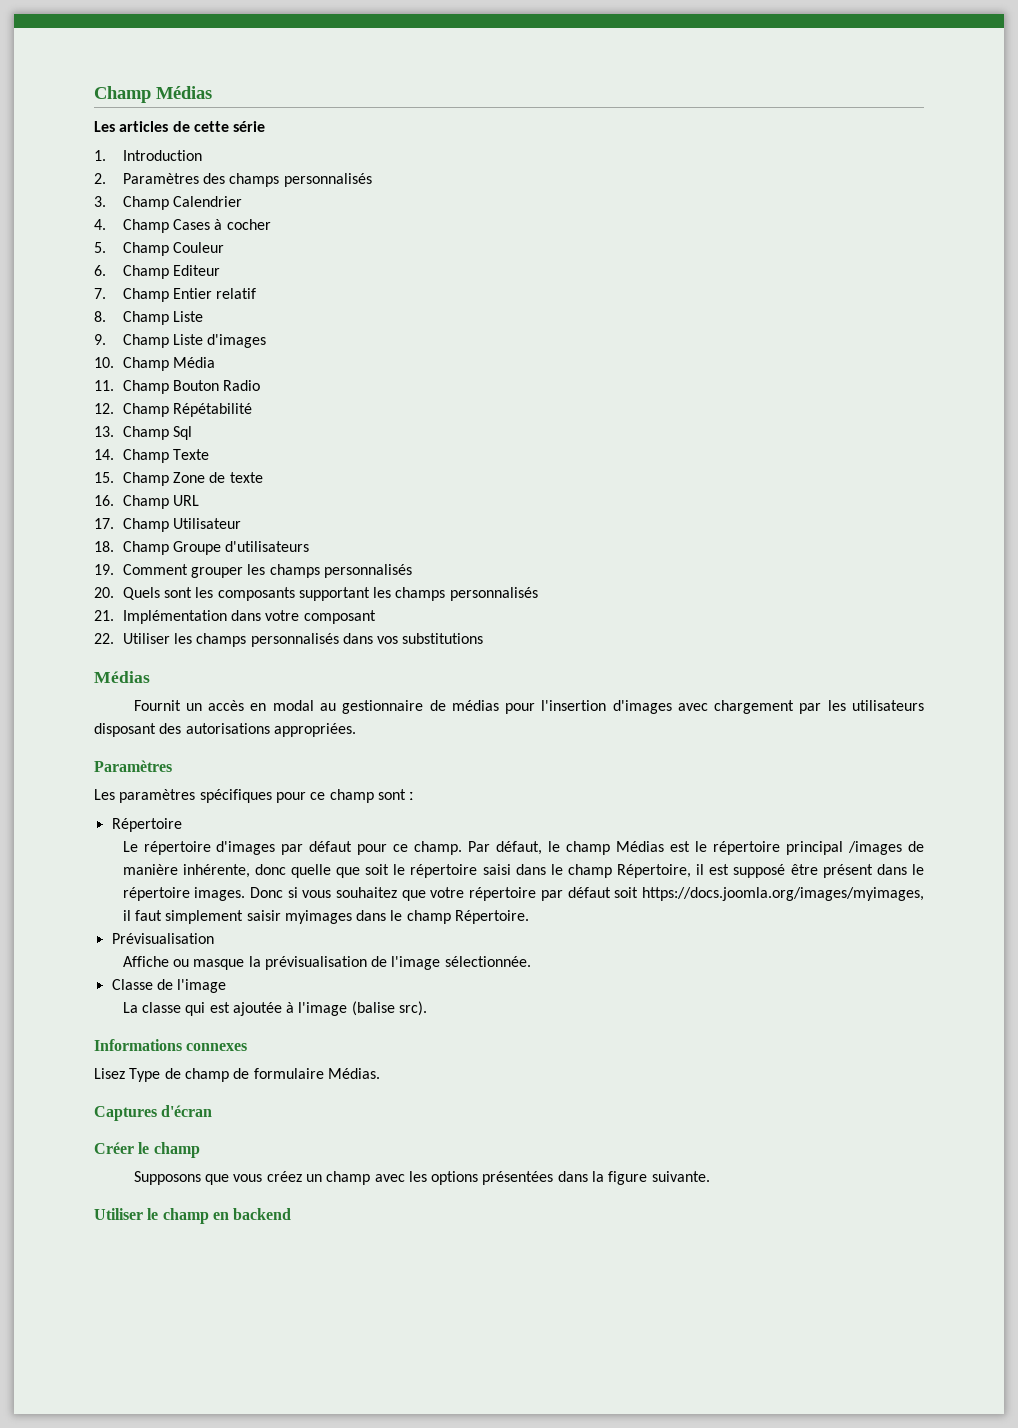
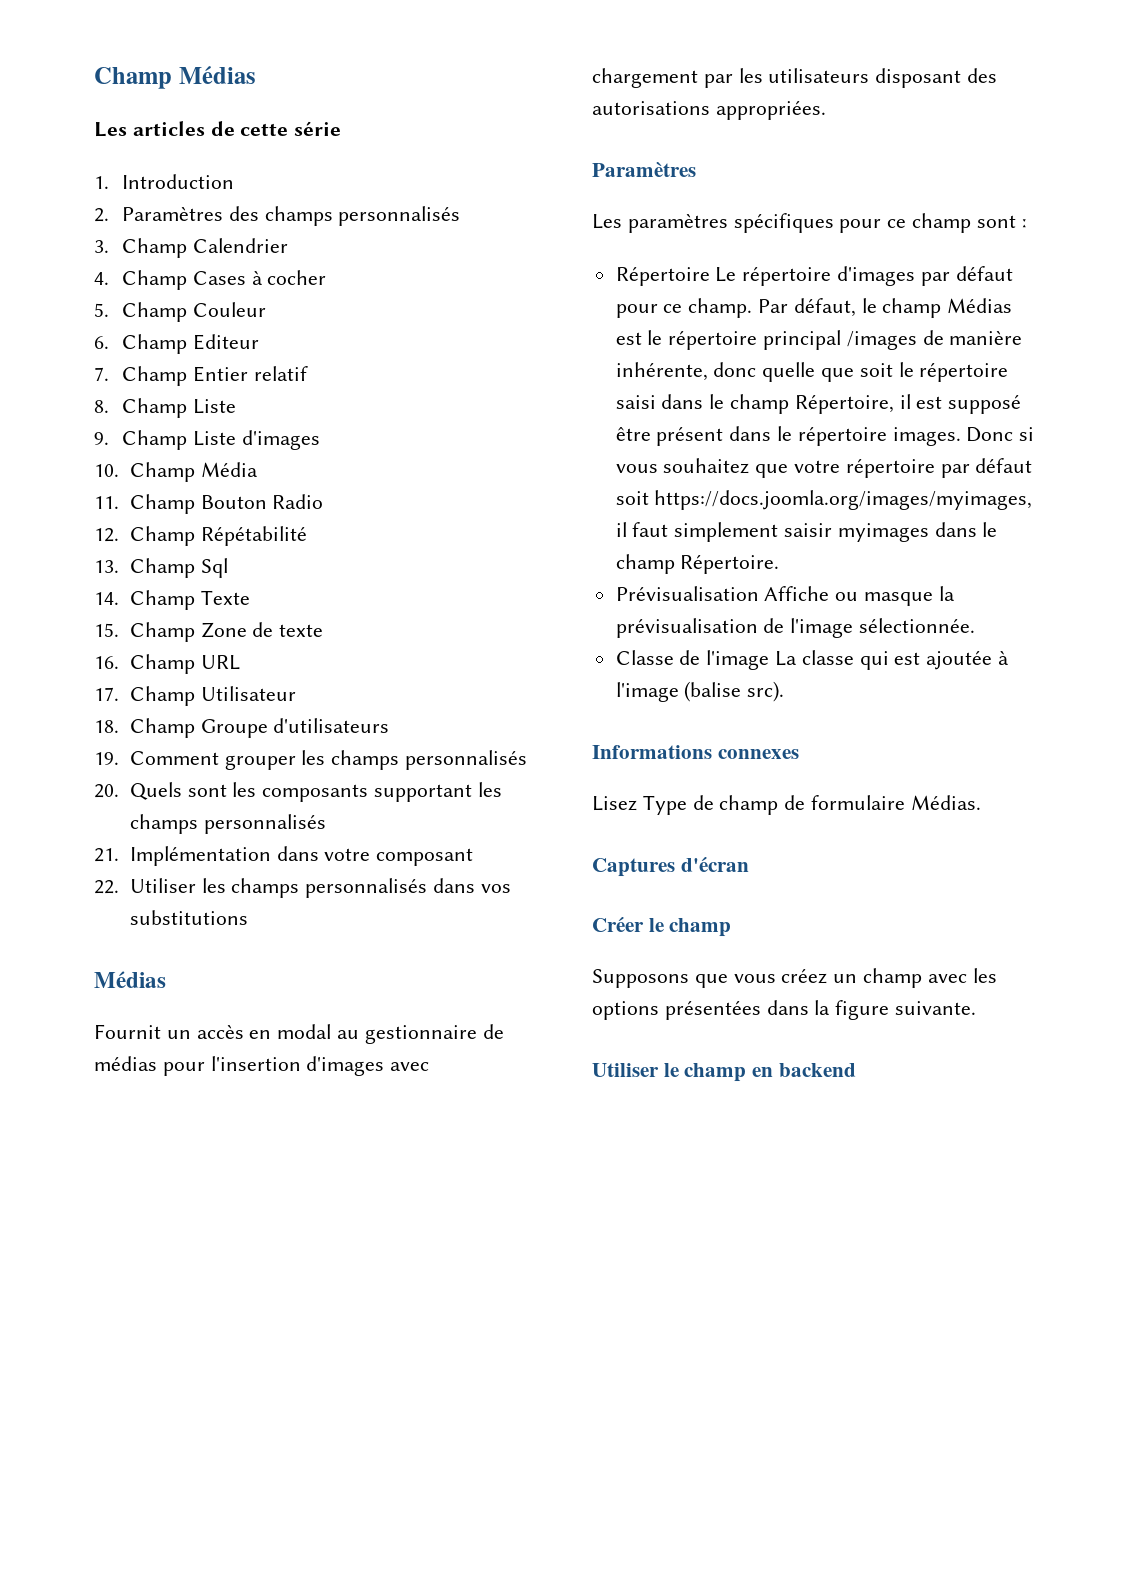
- Répertoire
- Le répertoire d'images par défaut pour ce champ.
+ Répertoire Le répertoire d'images par défaut pour ce champ.
- Prévisualisation
- Affiche ou masque la prévisualisation de l'image sélectionnée.
+ Prévisualisation Affiche ou masque la prévisualisation de l'image sélectionnée.
- Classe de l'image
- La classe qui est ajoutée à l'image (balise src).
+ Classe de l'image La classe qui est ajoutée à l'image (balise src).

